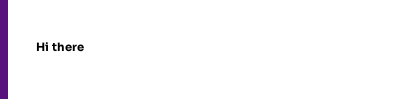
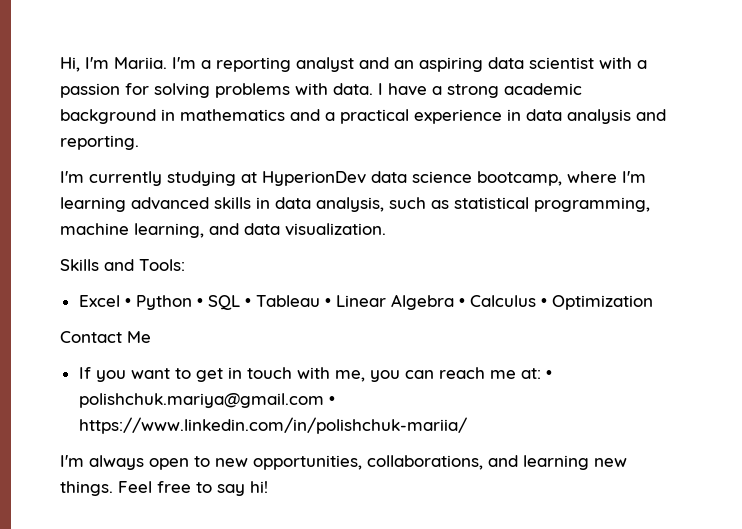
- Hi there
+ Hi, I'm Mariia. I'm a reporting analyst and an aspiring data scientist with a passion for solving problems with data. I have a strong academic background in mathematics and a practical experience in data analysis and reporting.
+ I'm currently studying at HyperionDev data science bootcamp, where I'm learning advanced skills in data analysis, such as statistical programming, machine learning, and data visualization.
+ Skills and Tools:
+ Excel • Python • SQL • Tableau • Linear Algebra • Calculus • Optimization
+ Contact Me
+ If you want to get in touch with me, you can reach me at: • polishchuk.mariya@gmail.com • https://www.linkedin.com/in/polishchuk-mariia/
+ I'm always open to new opportunities, collaborations, and learning new things. Feel free to say hi!

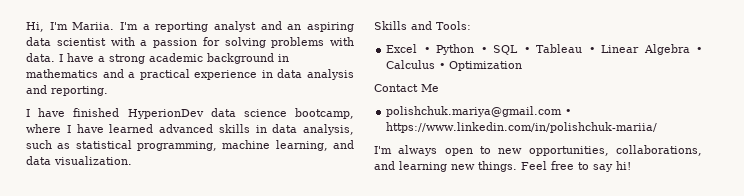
- I'm currently studying at HyperionDev data science bootcamp, where I'm learning advanced skills in data analysis, such as statistical programming, machine learning, and data visualization.
+ I have finished HyperionDev data science bootcamp, where I have learned advanced skills in data analysis, such as statistical programming, machine learning, and data visualization.
- If you want to get in touch with me, you can reach me at: • polishchuk.mariya@gmail.com • https://www.linkedin.com/in/polishchuk-mariia/
+ polishchuk.mariya@gmail.com • https://www.linkedin.com/in/polishchuk-mariia/

